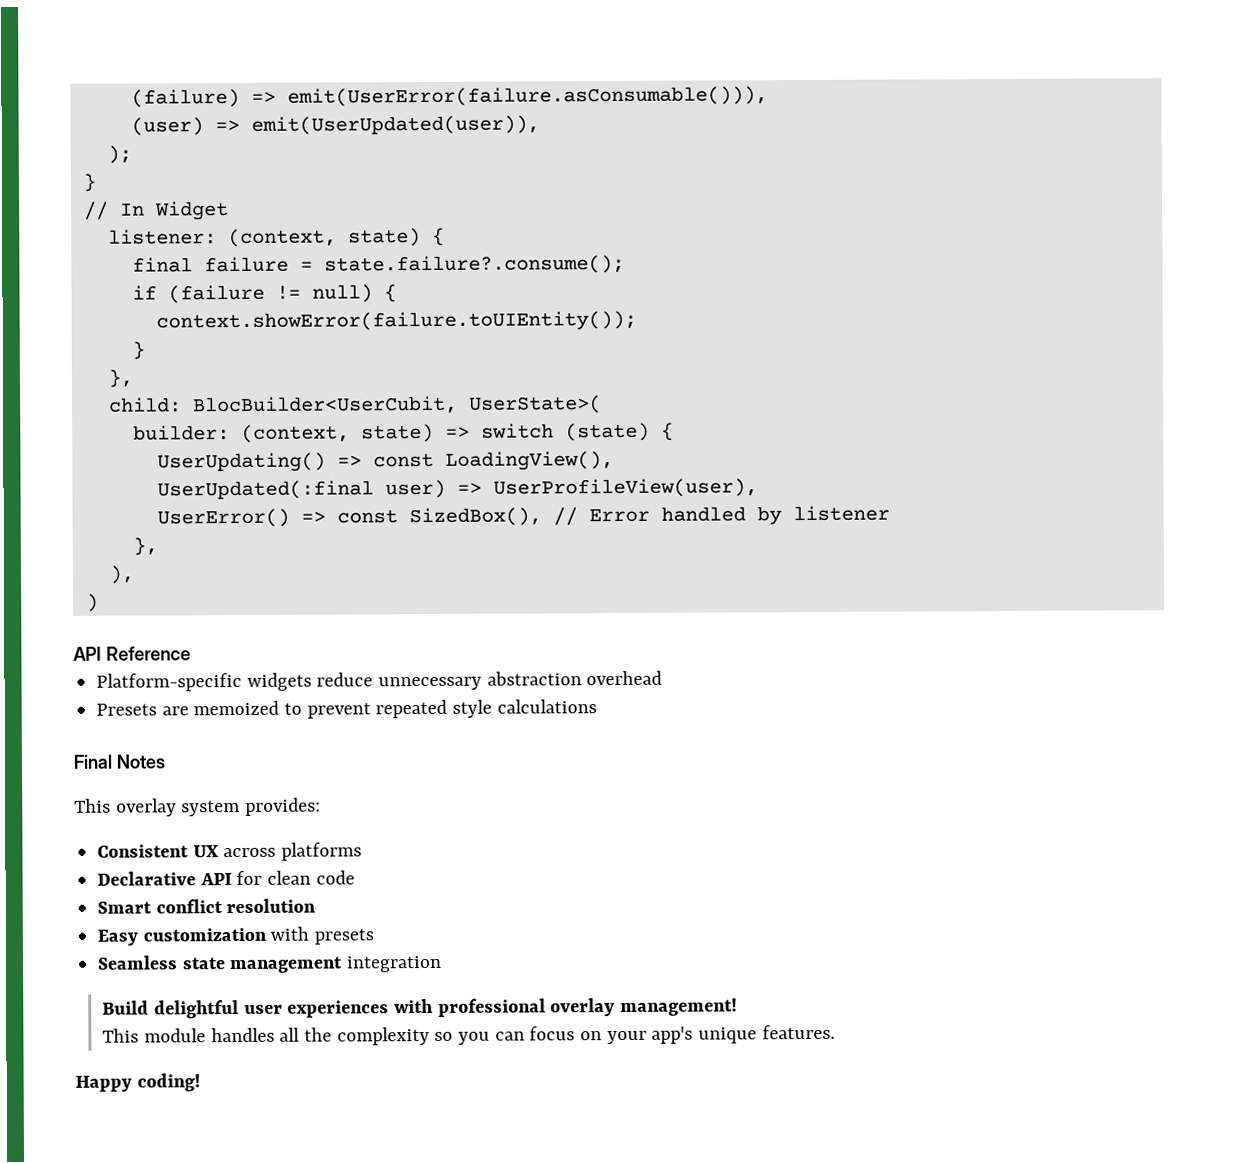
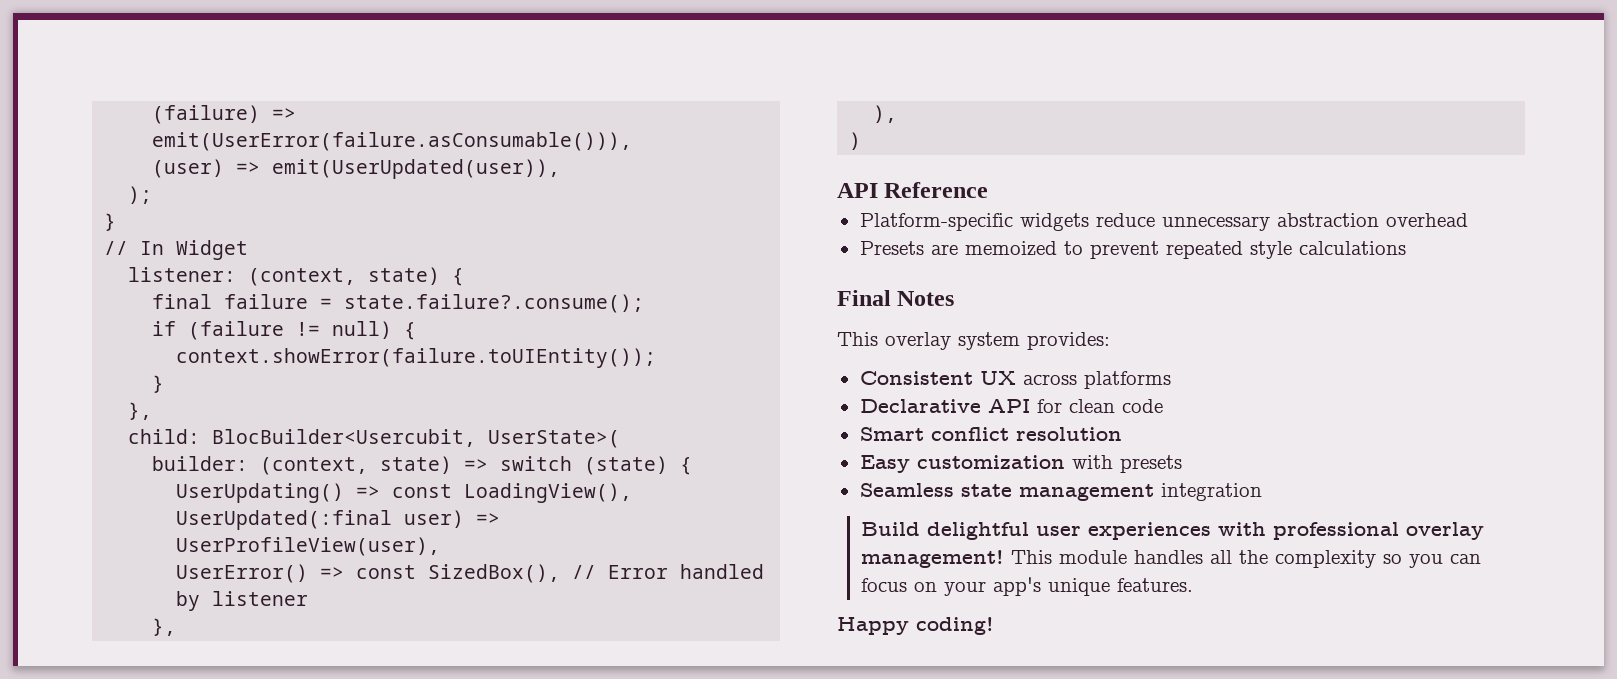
- child: BlocBuilder<UserCubit, UserState>(
+ child: BlocBuilder<Usercubit, UserState>(
- Build delightful user experiences with professional overlay management!
- This module handles all the complexity so you can focus on your app's unique features.
+ Build delightful user experiences with professional overlay management! This module handles all the complexity so you can focus on your app's unique features.

